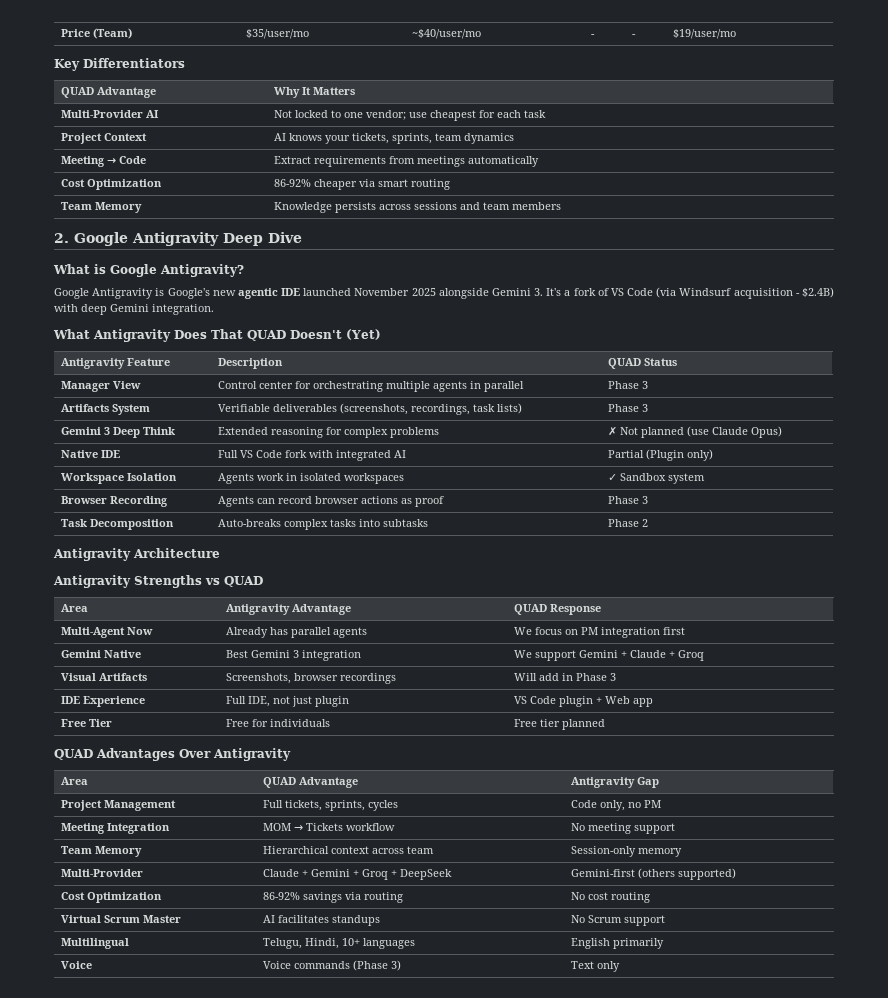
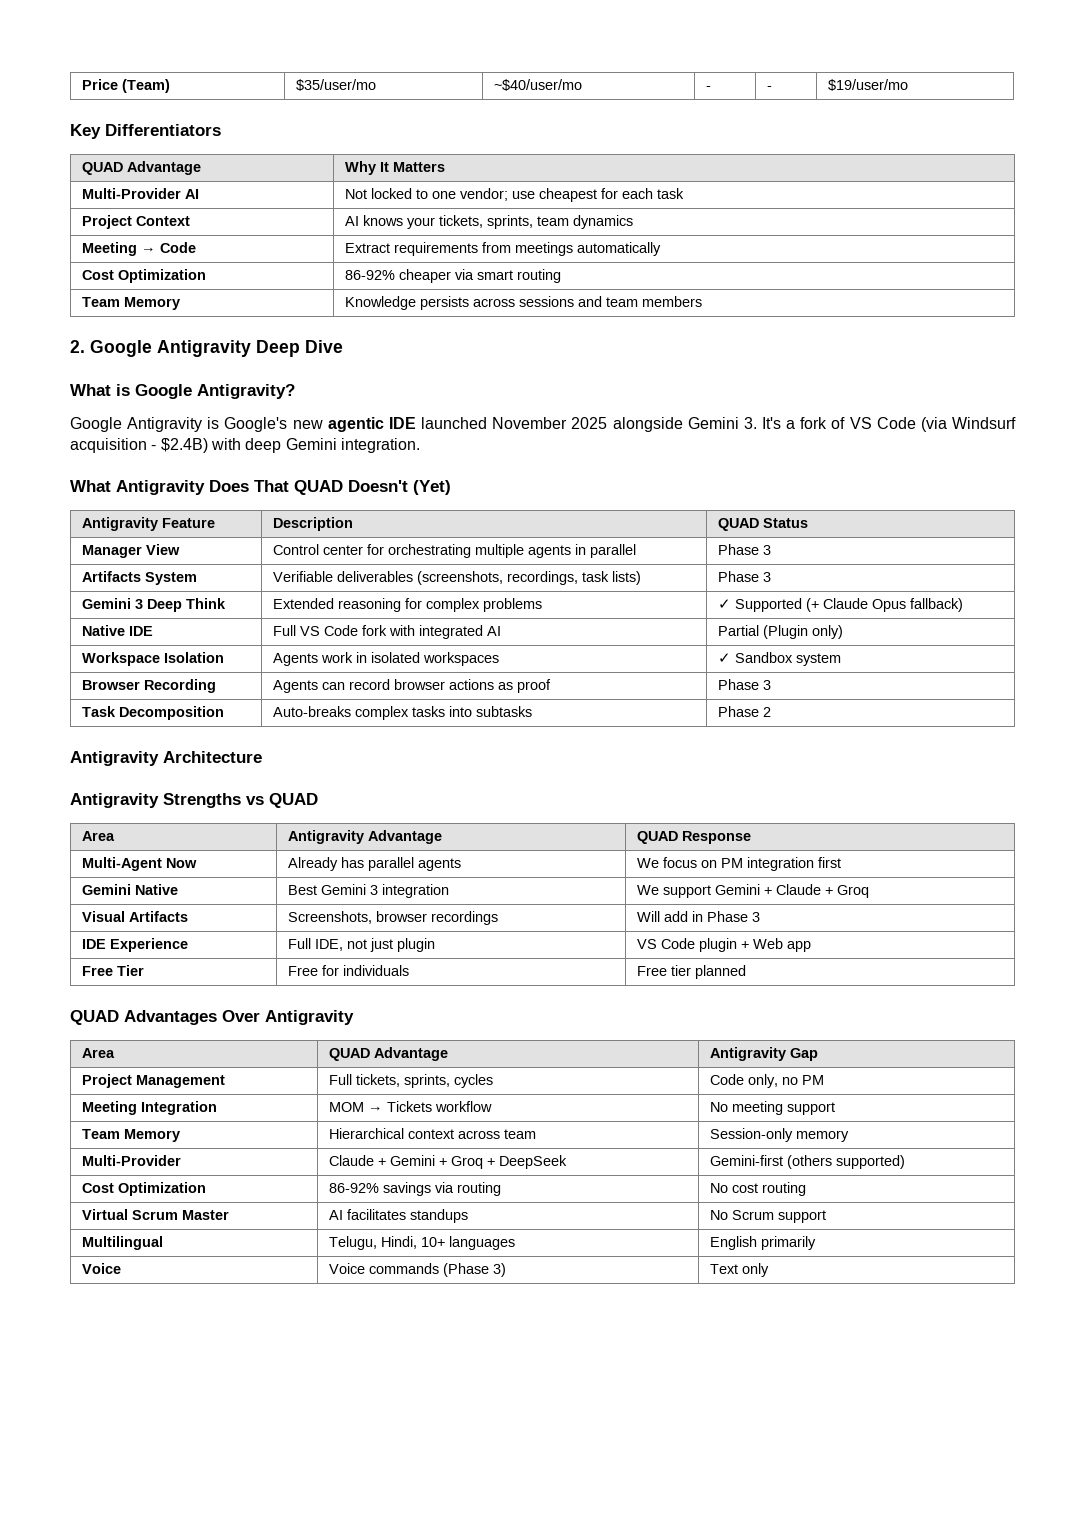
- Gemini 3 Deep Think | Extended reasoning for complex problems | ✗ Not planned (use Claude Opus)
+ Gemini 3 Deep Think | Extended reasoning for complex problems | ✓ Supported (+ Claude Opus fallback)

